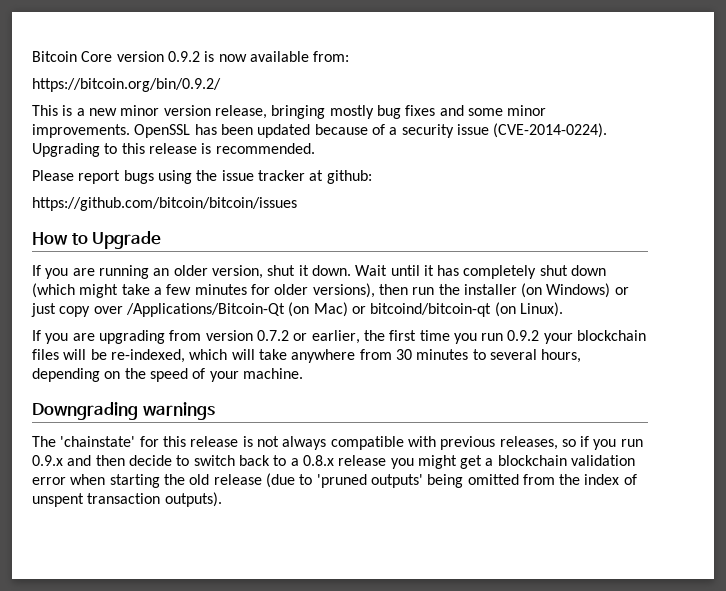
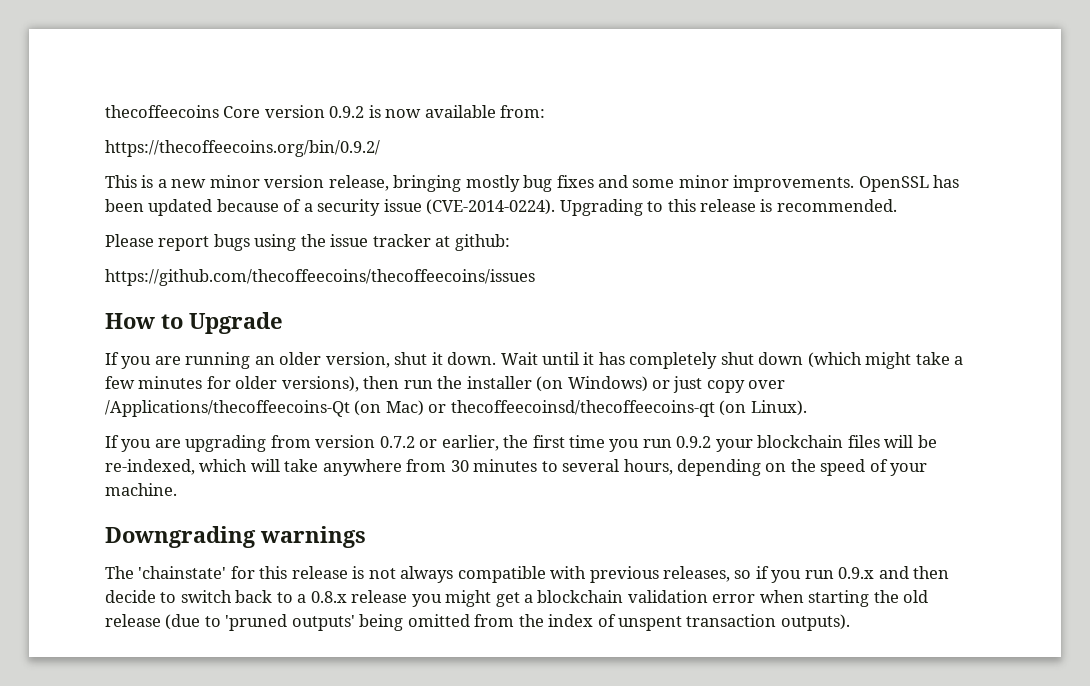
- Bitcoin Core version 0.9.2 is now available from:
+ thecoffeecoins Core version 0.9.2 is now available from:
- https://bitcoin.org/bin/0.9.2/
+ https://thecoffeecoins.org/bin/0.9.2/
- https://github.com/bitcoin/bitcoin/issues
+ https://github.com/thecoffeecoins/thecoffeecoins/issues
- Wait until it has completely shut down (which might take a few minutes for older versions), then run the installer (on Windows) or just copy over /Applications/Bitcoin-Qt (on Mac) or bitcoind/bitcoin-qt (on Linux).
+ Wait until it has completely shut down (which might take a few minutes for older versions), then run the installer (on Windows) or just copy over /Applications/thecoffeecoins-Qt (on Mac) or thecoffeecoinsd/thecoffeecoins-qt (on Linux).

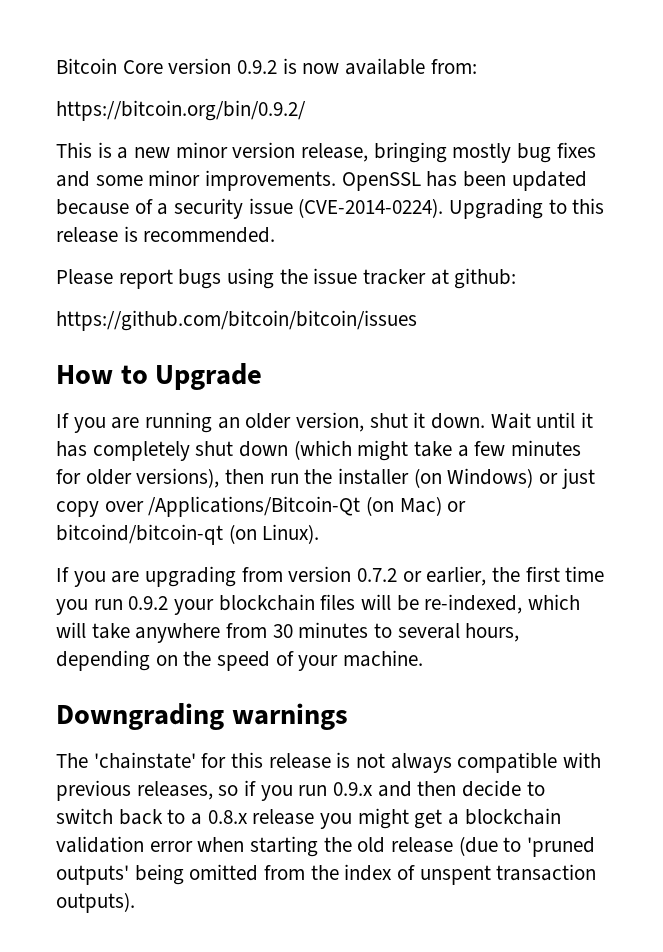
- thecoffeecoins Core version 0.9.2 is now available from:
+ Bitcoin Core version 0.9.2 is now available from:
- https://thecoffeecoins.org/bin/0.9.2/
+ https://bitcoin.org/bin/0.9.2/
- https://github.com/thecoffeecoins/thecoffeecoins/issues
+ https://github.com/bitcoin/bitcoin/issues
- Wait until it has completely shut down (which might take a few minutes for older versions), then run the installer (on Windows) or just copy over /Applications/thecoffeecoins-Qt (on Mac) or thecoffeecoinsd/thecoffeecoins-qt (on Linux).
+ Wait until it has completely shut down (which might take a few minutes for older versions), then run the installer (on Windows) or just copy over /Applications/Bitcoin-Qt (on Mac) or bitcoind/bitcoin-qt (on Linux).

